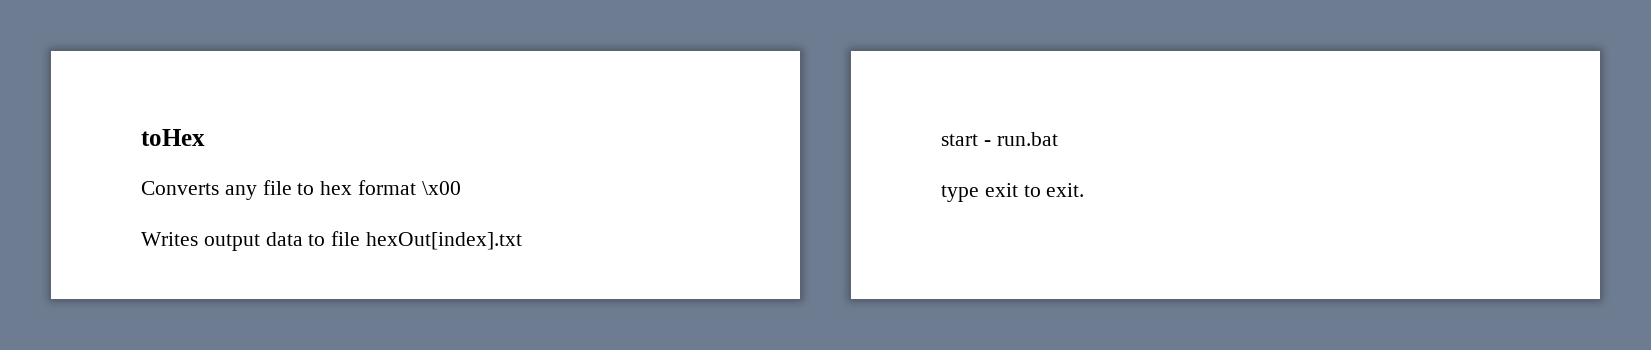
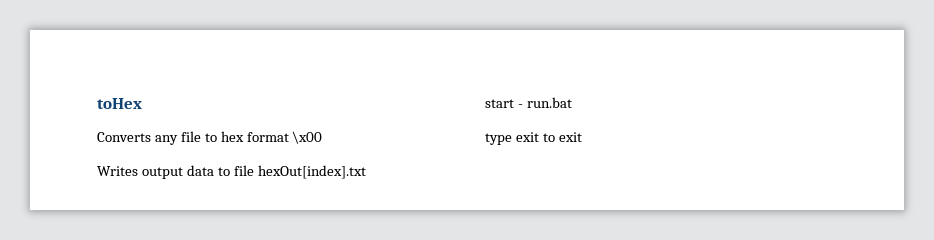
- type exit to exit.
+ type exit to exit

